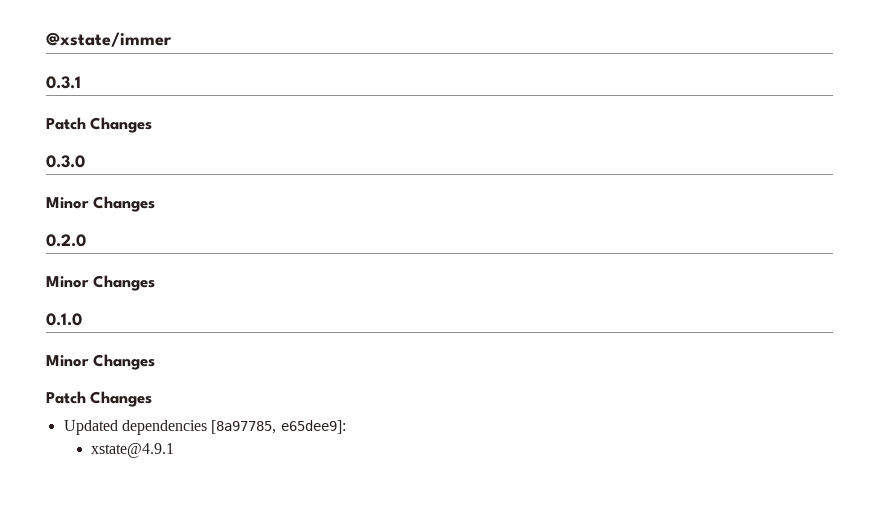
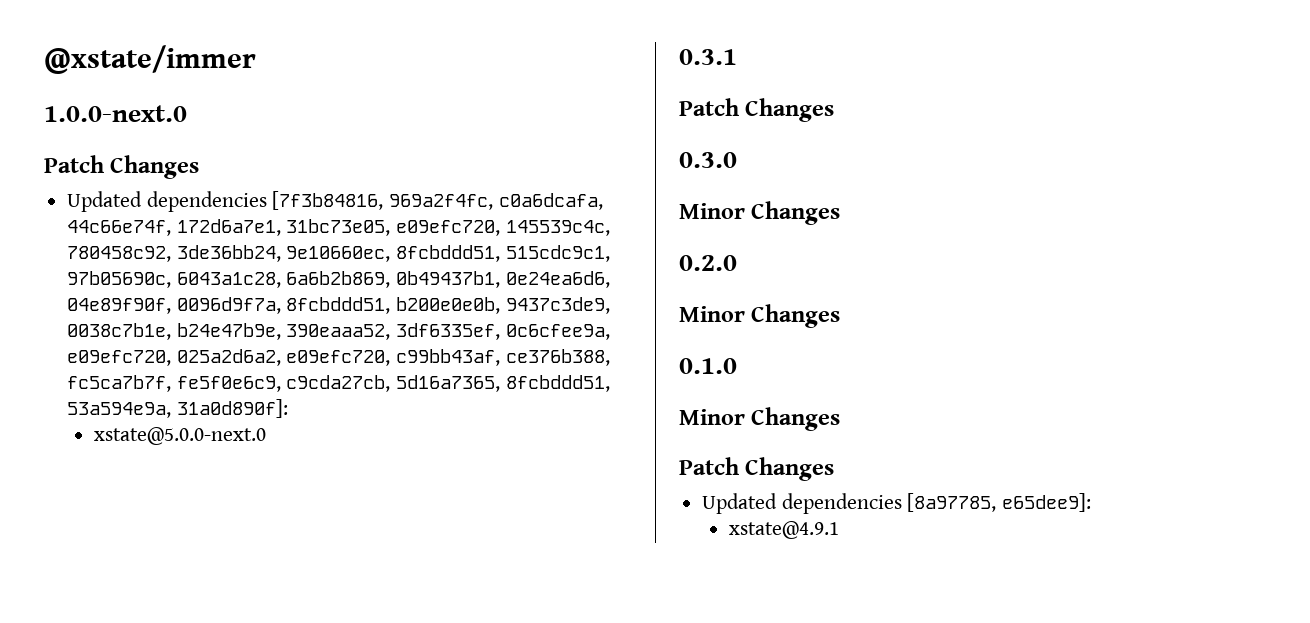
+ 1.0.0-next.0
+ Patch Changes
+ Updated dependencies [7f3b84816, 969a2f4fc, c0a6dcafa, 44c66e74f, 172d6a7e1, 31bc73e05, e09efc720, 145539c4c, 780458c92, 3de36bb24, 9e10660ec, 8fcbddd51, 515cdc9c1, 97b05690c, 6043a1c28, 6a6b2b869, 0b49437b1, 0e24ea6d6, 04e89f90f, 0096d9f7a, 8fcbddd51, b200e0e0b, 9437c3de9, 0038c7b1e, b24e47b9e, 390eaaa52, 3df6335ef, 0c6cfee9a, e09efc720, 025a2d6a2, e09efc720, c99bb43af, ce376b388, fc5ca7b7f, fe5f0e6c9, c9cda27cb, 5d16a7365, 8fcbddd51, 53a594e9a, 31a0d890f]:
+ xstate@5.0.0-next.0

